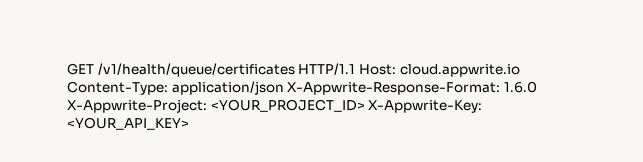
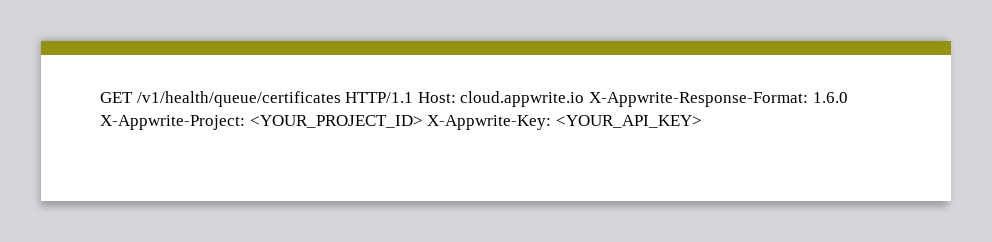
- GET /v1/health/queue/certificates HTTP/1.1 Host: cloud.appwrite.io Content-Type: application/json X-Appwrite-Response-Format: 1.6.0 X-Appwrite-Project: <YOUR_PROJECT_ID> X-Appwrite-Key: <YOUR_API_KEY>
+ GET /v1/health/queue/certificates HTTP/1.1 Host: cloud.appwrite.io X-Appwrite-Response-Format: 1.6.0 X-Appwrite-Project: <YOUR_PROJECT_ID> X-Appwrite-Key: <YOUR_API_KEY>

